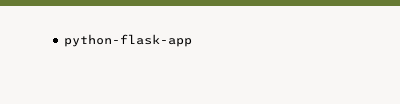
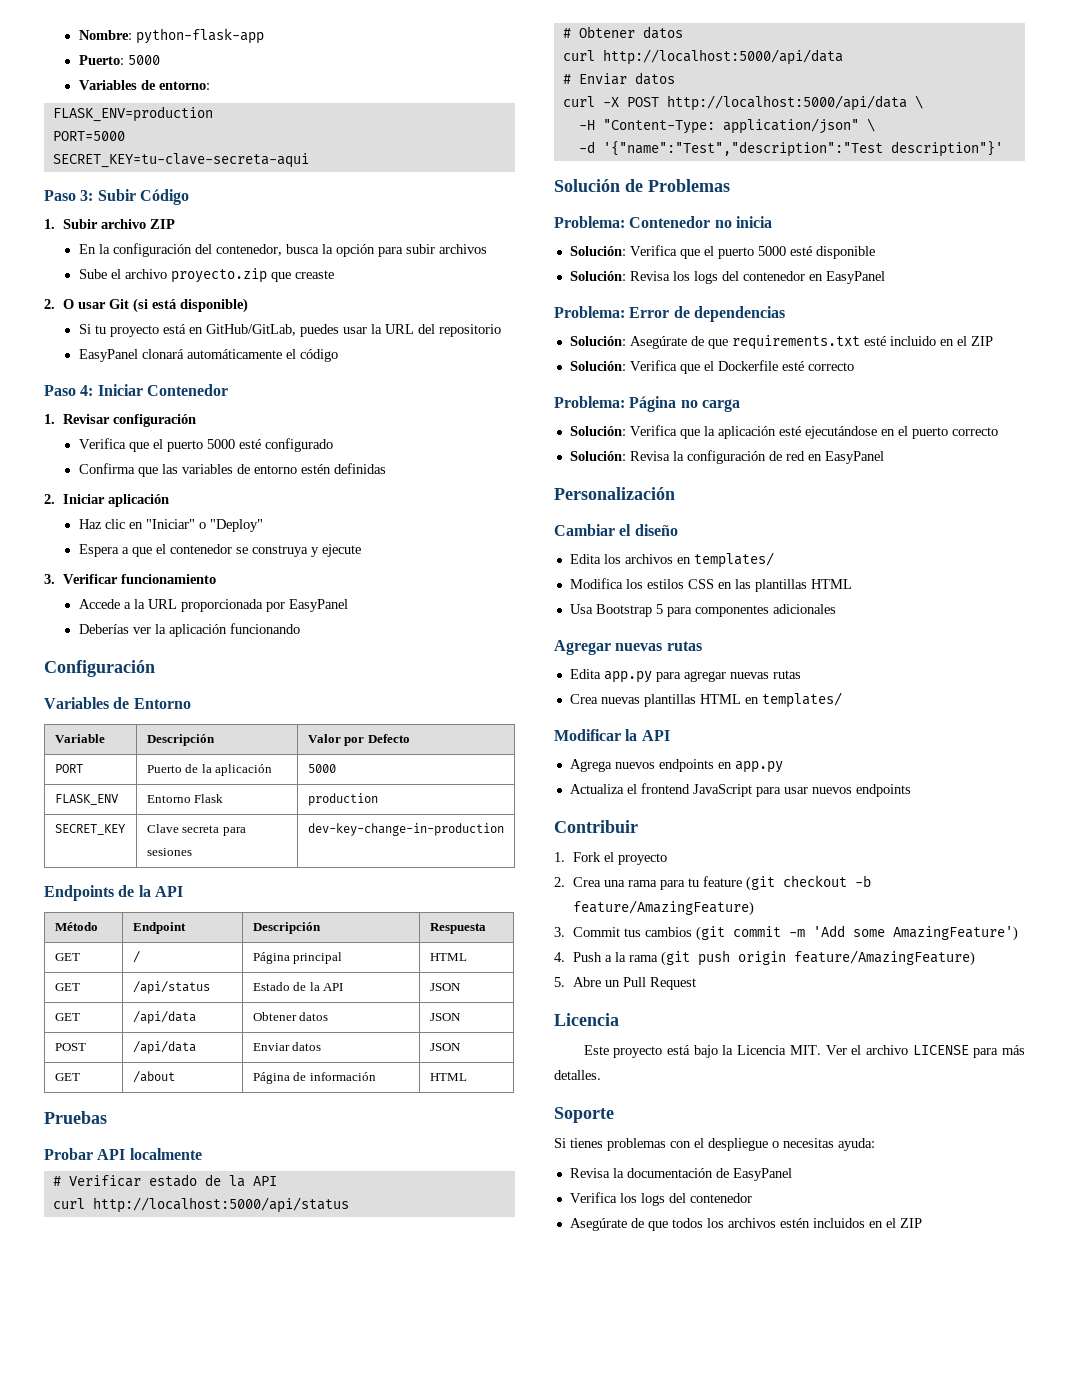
- python-flask-app
+ Nombre: python-flask-app
+ Puerto: 5000
+ Variables de entorno:
+ FLASK_ENV=production
+ PORT=5000
+ SECRET_KEY=tu-clave-secreta-aqui
+ Paso 3: Subir Código
+ 1. Subir archivo ZIP
+ En la configuración del contenedor, busca la opción para subir archivos
+ Sube el archivo proyecto.zip que creaste
+ 2. O usar Git (si está disponible)
+ Si tu proyecto está en GitHub/GitLab, puedes usar la URL del repositorio
+ EasyPanel clonará automáticamente el código
+ Paso 4: Iniciar Contenedor
+ 1. Revisar configuración
+ Verifica que el puerto 5000 esté configurado
+ Confirma que las variables de entorno estén definidas
+ 2. Iniciar aplicación
+ Haz clic en "Iniciar" o "Deploy"
+ Espera a que el contenedor se construya y ejecute
+ 3. Verificar funcionamiento
+ Accede a la URL proporcionada por EasyPanel
+ Deberías ver la aplicación funcionando
+ Configuración
+ Variables de Entorno
+ Variable | Descripción | Valor por Defecto
+ PORT | Puerto de la aplicación | 5000
+ FLASK_ENV | Entorno Flask | production
+ SECRET_KEY | Clave secreta para sesiones | dev-key-change-in-production
+ Endpoints de la API
+ Método | Endpoint | Descripción | Respuesta
+ GET | / | Página principal | HTML
+ GET | /api/status | Estado de la API | JSON
+ GET | /api/data | Obtener datos | JSON
+ POST | /api/data | Enviar datos | JSON
+ GET | /about | Página de información | HTML
+ Pruebas
+ Probar API localmente
+ # Verificar estado de la API
+ curl http://localhost:5000/api/status
+ # Obtener datos
+ curl http://localhost:5000/api/data
+ # Enviar datos
+ curl -X POST http://localhost:5000/api/data \
+ -H "Content-Type: application/json" \
+ -d '{"name":"Test","description":"Test description"}'
+ Solución de Problemas
+ Problema: Contenedor no inicia
+ Solución: Verifica que el puerto 5000 esté disponible
+ Solución: Revisa los logs del contenedor en EasyPanel
+ Problema: Error de dependencias
+ Solución: Asegúrate de que requirements.txt esté incluido en el ZIP
+ Solución: Verifica que el Dockerfile esté correcto
+ Problema: Página no carga
+ Solución: Verifica que la aplicación esté ejecutándose en el puerto correcto
+ Solución: Revisa la configuración de red en EasyPanel
+ Personalización
+ Cambiar el diseño
+ Edita los archivos en templates/
+ Modifica los estilos CSS en las plantillas HTML
+ Usa Bootstrap 5 para componentes adicionales
+ Agregar nuevas rutas
+ Edita app.py para agregar nuevas rutas
+ Crea nuevas plantillas HTML en templates/
+ Modificar la API
+ Agrega nuevos endpoints en app.py
+ Actualiza el frontend JavaScript para usar nuevos endpoints
+ Contribuir
+ 1. Fork el proyecto
+ 2. Crea una rama para tu feature (git checkout -b feature/AmazingFeature)
+ 3. Commit tus cambios (git commit -m 'Add some AmazingFeature')
+ 4. Push a la rama (git push origin feature/AmazingFeature)
+ 5. Abre un Pull Request
+ Licencia
+ Este proyecto está bajo la Licencia MIT. Ver el archivo LICENSE para más detalles.
+ Soporte
+ Si tienes problemas con el despliegue o necesitas ayuda:
+ Revisa la documentación de EasyPanel
+ Verifica los logs del contenedor
+ Asegúrate de que todos los archivos estén incluidos en el ZIP

